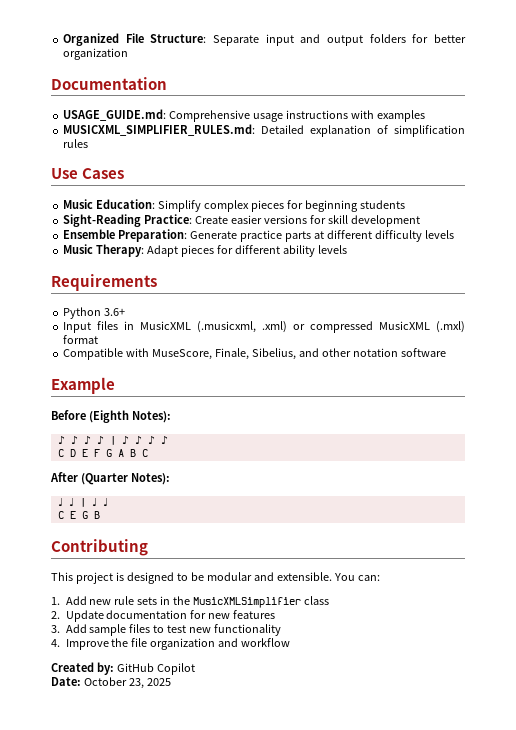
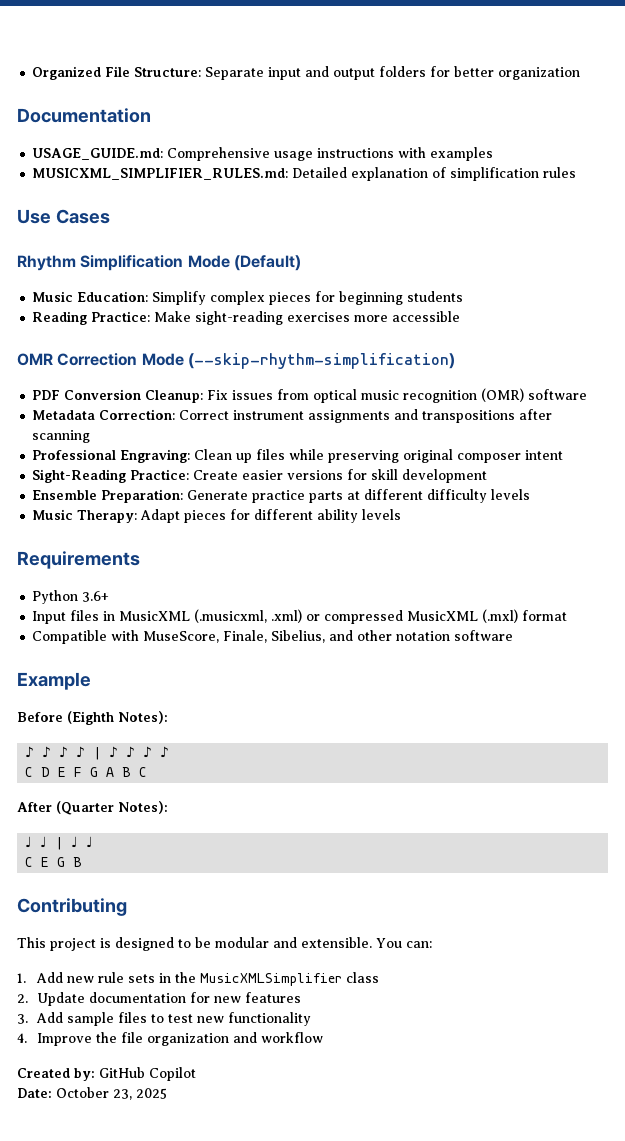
+ Rhythm Simplification Mode (Default)
+ Reading Practice: Make sight-reading exercises more accessible
+ OMR Correction Mode (--skip-rhythm-simplification)
+ PDF Conversion Cleanup: Fix issues from optical music recognition (OMR) software
+ Metadata Correction: Correct instrument assignments and transpositions after scanning
+ Professional Engraving: Clean up files while preserving original composer intent

